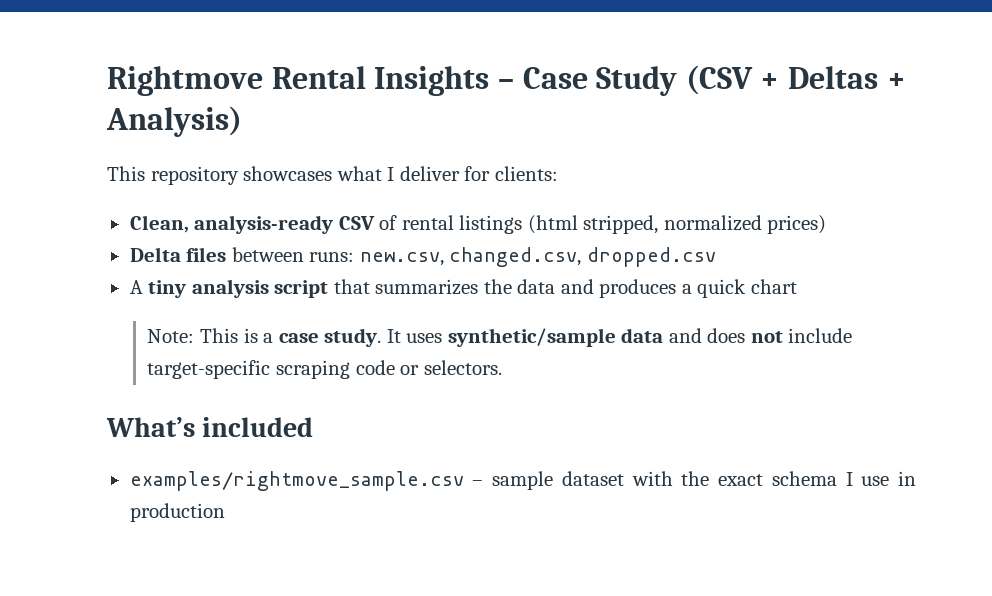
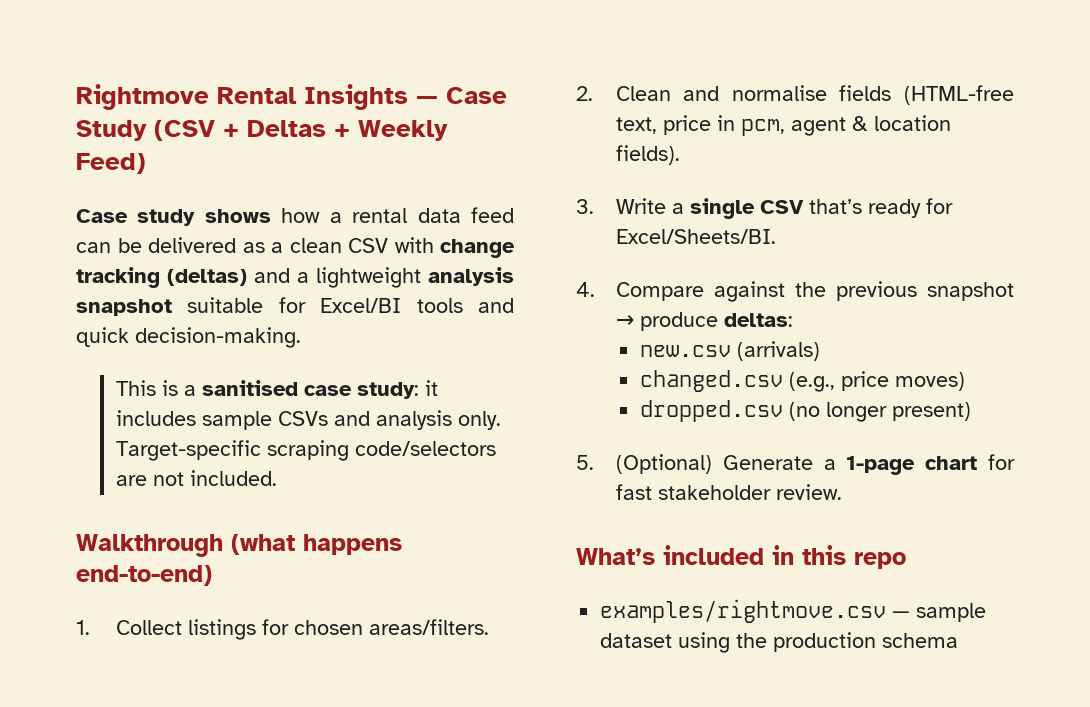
- Rightmove Rental Insights – Case Study (CSV + Deltas + Analysis)
- This repository showcases what I deliver for clients:
- Clean, analysis-ready CSV of rental listings (html stripped, normalized prices)
- Delta files between runs: new.csv, changed.csv, dropped.csv
- A tiny analysis script that summarizes the data and produces a quick chart
- Note: This is a case study. It uses synthetic/sample data and does not include target-specific scraping code or selectors.
- What’s included
- examples/rightmove_sample.csv – sample dataset with the exact schema I use in production
+ Rightmove Rental Insights — Case Study (CSV + Deltas + Weekly Feed)
+ Case study shows how a rental data feed can be delivered as a clean CSV with change tracking (deltas) and a lightweight analysis snapshot suitable for Excel/BI tools and quick decision-making.
+ This is a sanitised case study: it includes sample CSVs and analysis only. Target-specific scraping code/selectors are not included.
+ Walkthrough (what happens end-to-end)
+ 1. Collect listings for chosen areas/filters.
+ 2. Clean and normalise fields (HTML-free text, price in pcm, agent & location fields).
+ 3. Write a single CSV that’s ready for Excel/Sheets/BI.
+ 4. Compare against the previous snapshot → produce deltas:
+ new.csv (arrivals)
+ changed.csv (e.g., price moves)
+ dropped.csv (no longer present)
+ 5. (Optional) Generate a 1-page chart for fast stakeholder review.
+ What’s included in this repo
+ examples/rightmove.csv — sample dataset using the production schema

